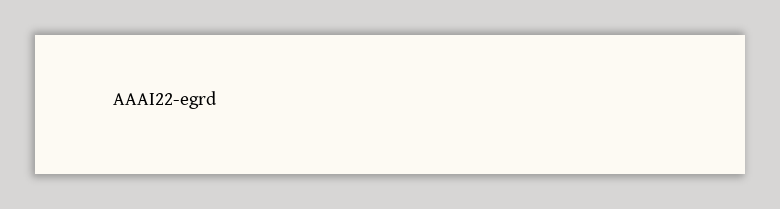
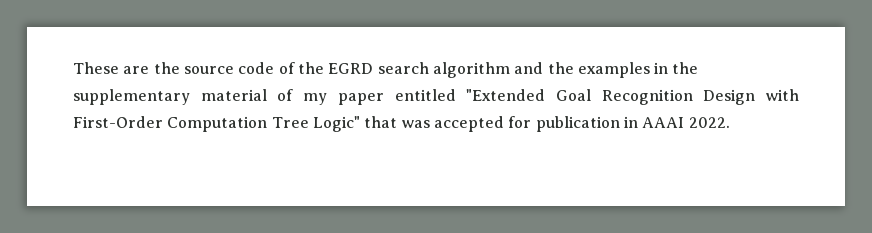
- AAAI22-egrd
+ These are the source code of the EGRD search algorithm and the examples in the supplementary material of my paper entitled "Extended Goal Recognition Design with First-Order Computation Tree Logic" that was accepted for publication in AAAI 2022.

